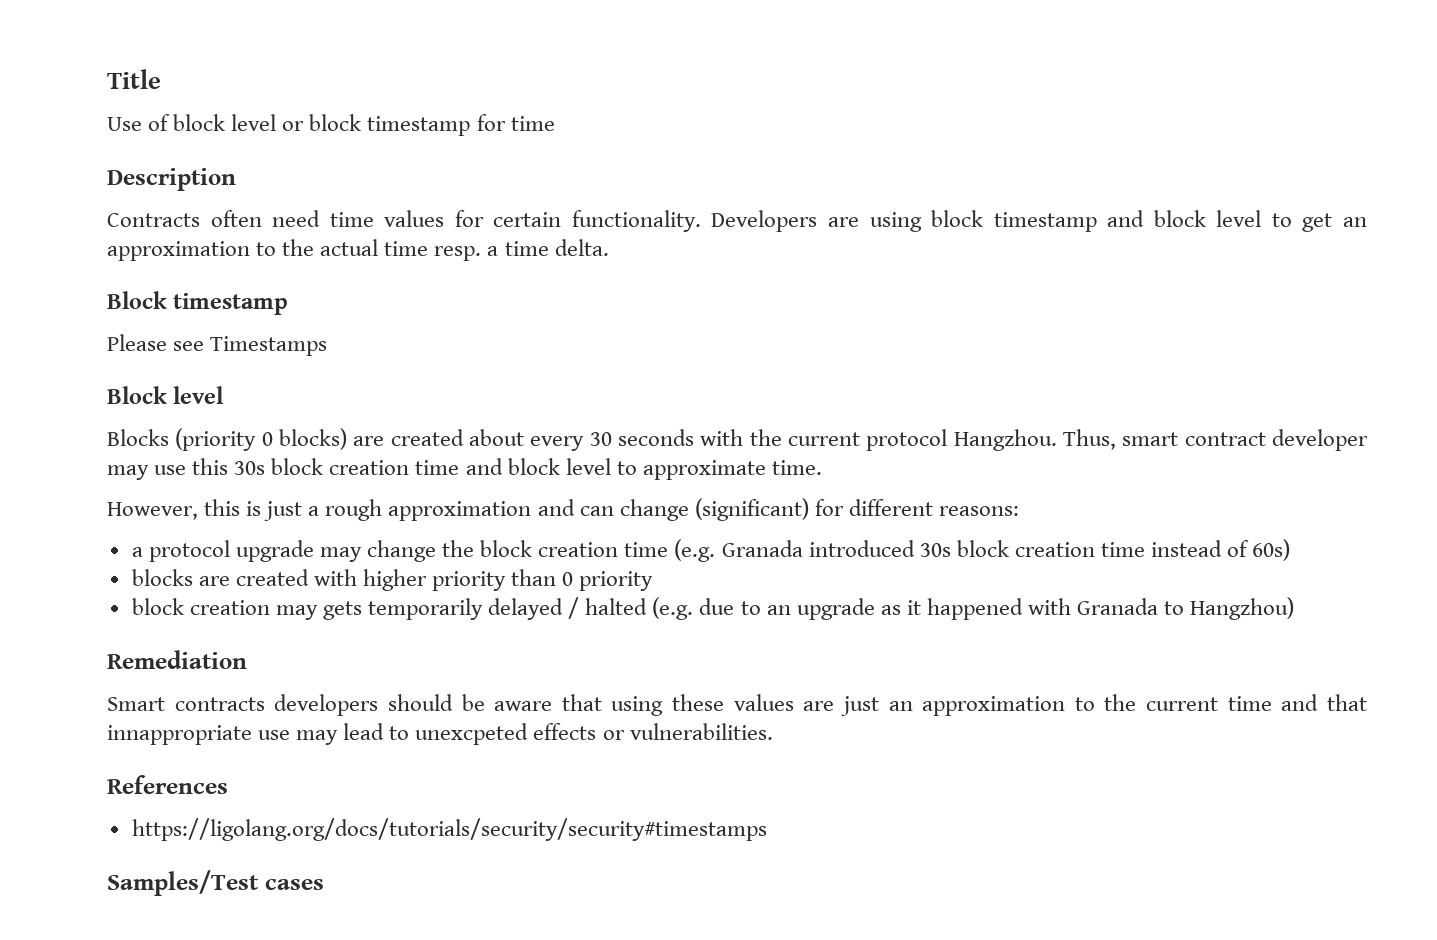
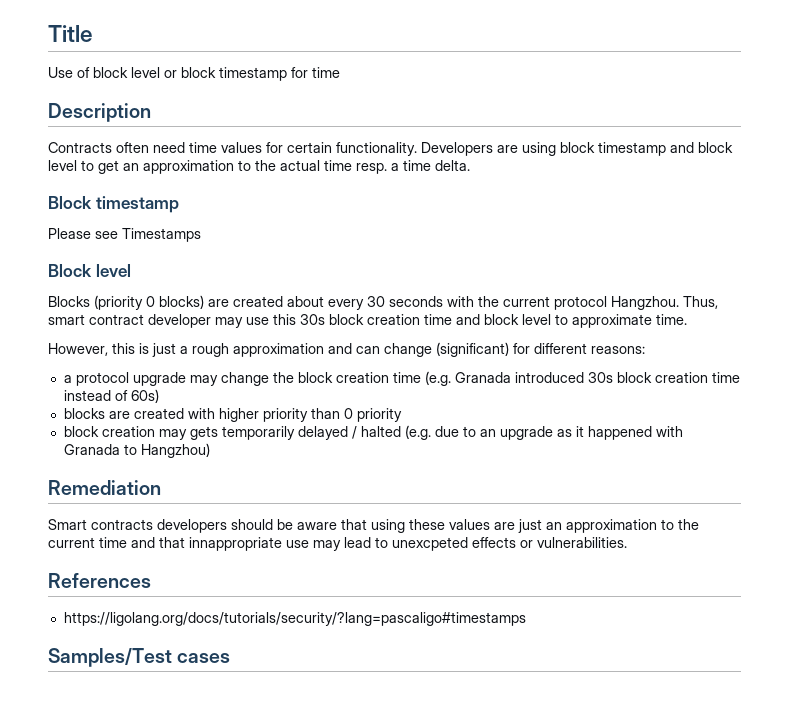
- https://ligolang.org/docs/tutorials/security/security#timestamps
+ https://ligolang.org/docs/tutorials/security/?lang=pascaligo#timestamps

